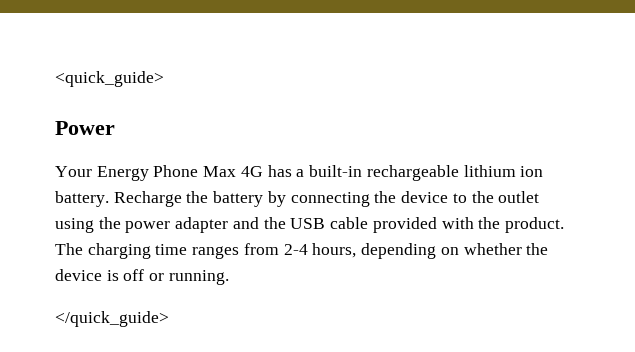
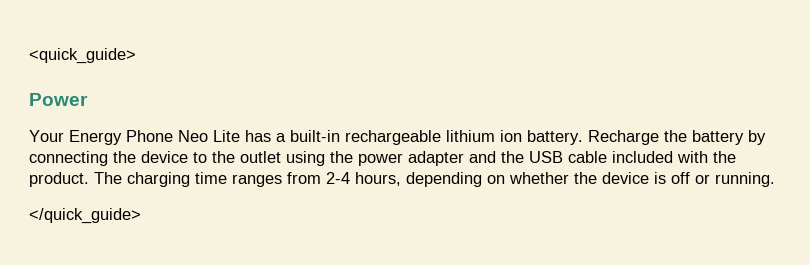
- Your Energy Phone Max 4G has a built-in rechargeable lithium ion battery.
+ Your Energy Phone Neo Lite has a built-in rechargeable lithium ion battery.
- Recharge the battery by connecting the device to the outlet using the power adapter and the USB cable provided with the product.
+ Recharge the battery by connecting the device to the outlet using the power adapter and the USB cable included with the product.

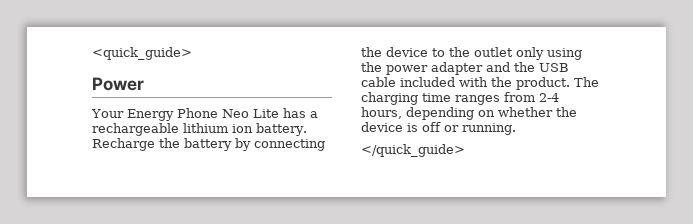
- Your Energy Phone Neo Lite has a built-in rechargeable lithium ion battery.
+ Your Energy Phone Neo Lite has a rechargeable lithium ion battery.
- Recharge the battery by connecting the device to the outlet using the power adapter and the USB cable included with the product.
+ Recharge the battery by connecting the device to the outlet only using the power adapter and the USB cable included with the product.

